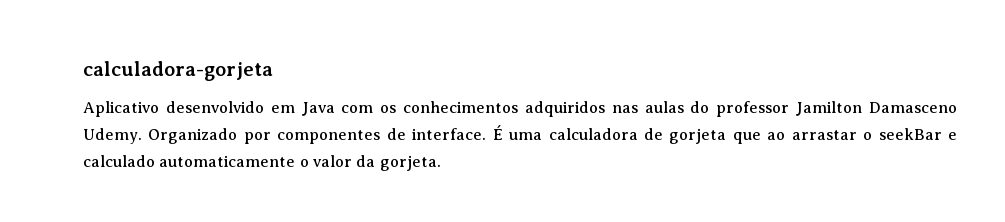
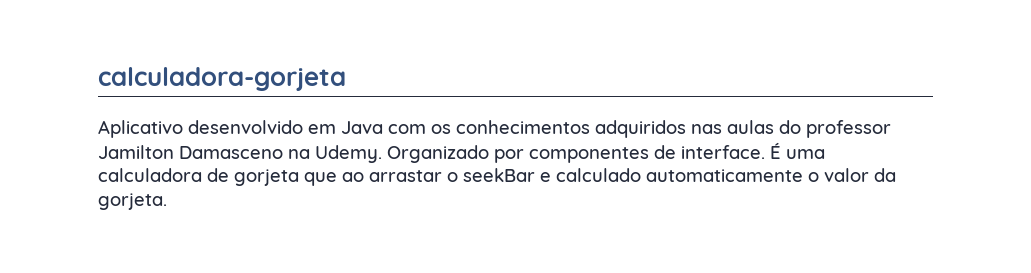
- Aplicativo desenvolvido em Java com os conhecimentos adquiridos nas aulas do professor Jamilton Damasceno Udemy.
+ Aplicativo desenvolvido em Java com os conhecimentos adquiridos nas aulas do professor Jamilton Damasceno na Udemy.

